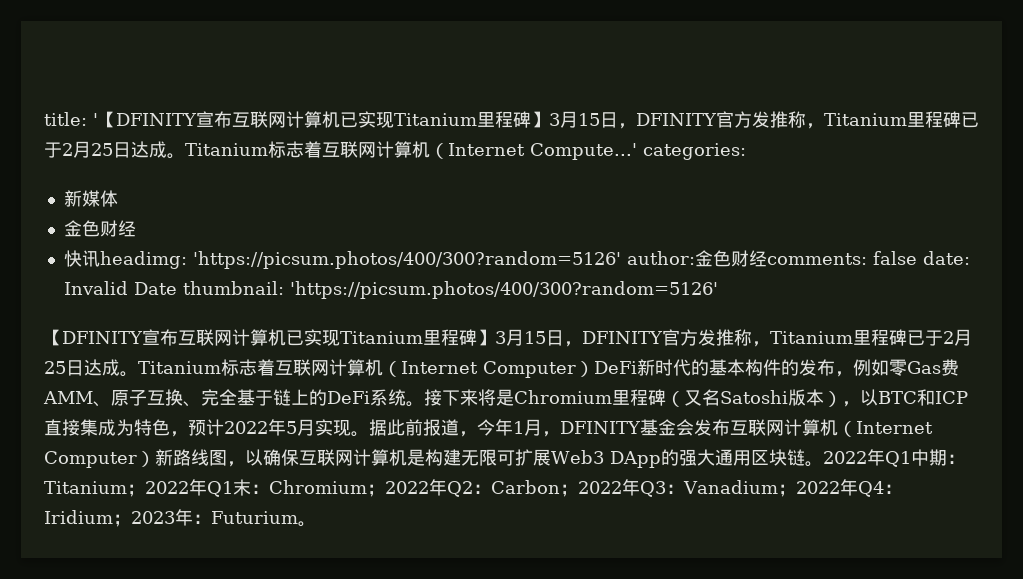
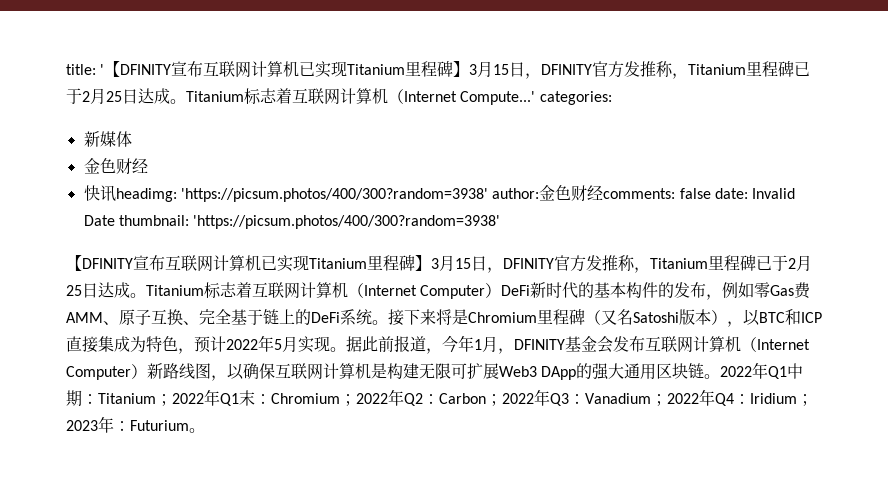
- 快讯headimg: 'https://picsum.photos/400/300?random=5126' author:金色财经comments: false date: Invalid Date thumbnail: 'https://picsum.photos/400/300?random=5126'
+ 快讯headimg: 'https://picsum.photos/400/300?random=3938' author:金色财经comments: false date: Invalid Date thumbnail: 'https://picsum.photos/400/300?random=3938'

